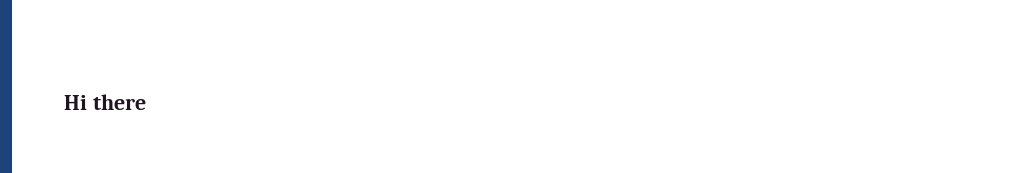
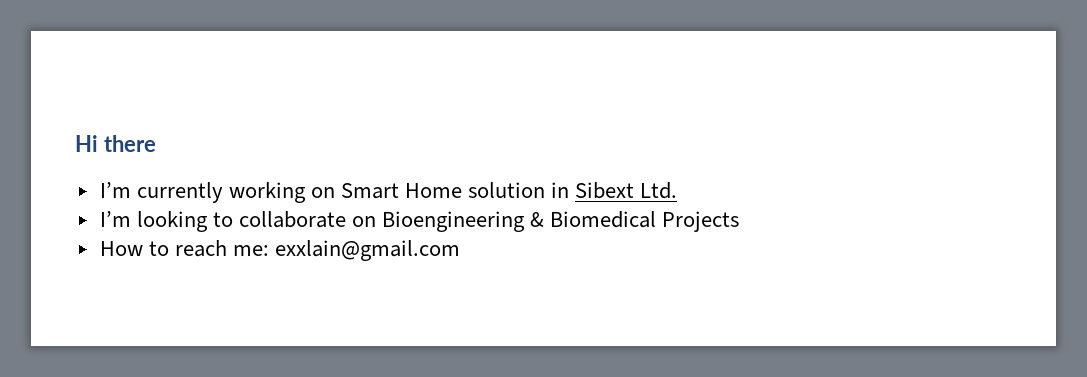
+ I’m currently working on Smart Home solution in Sibext Ltd.
+ I’m looking to collaborate on Bioengineering & Biomedical Projects
+ How to reach me: exxlain@gmail.com

